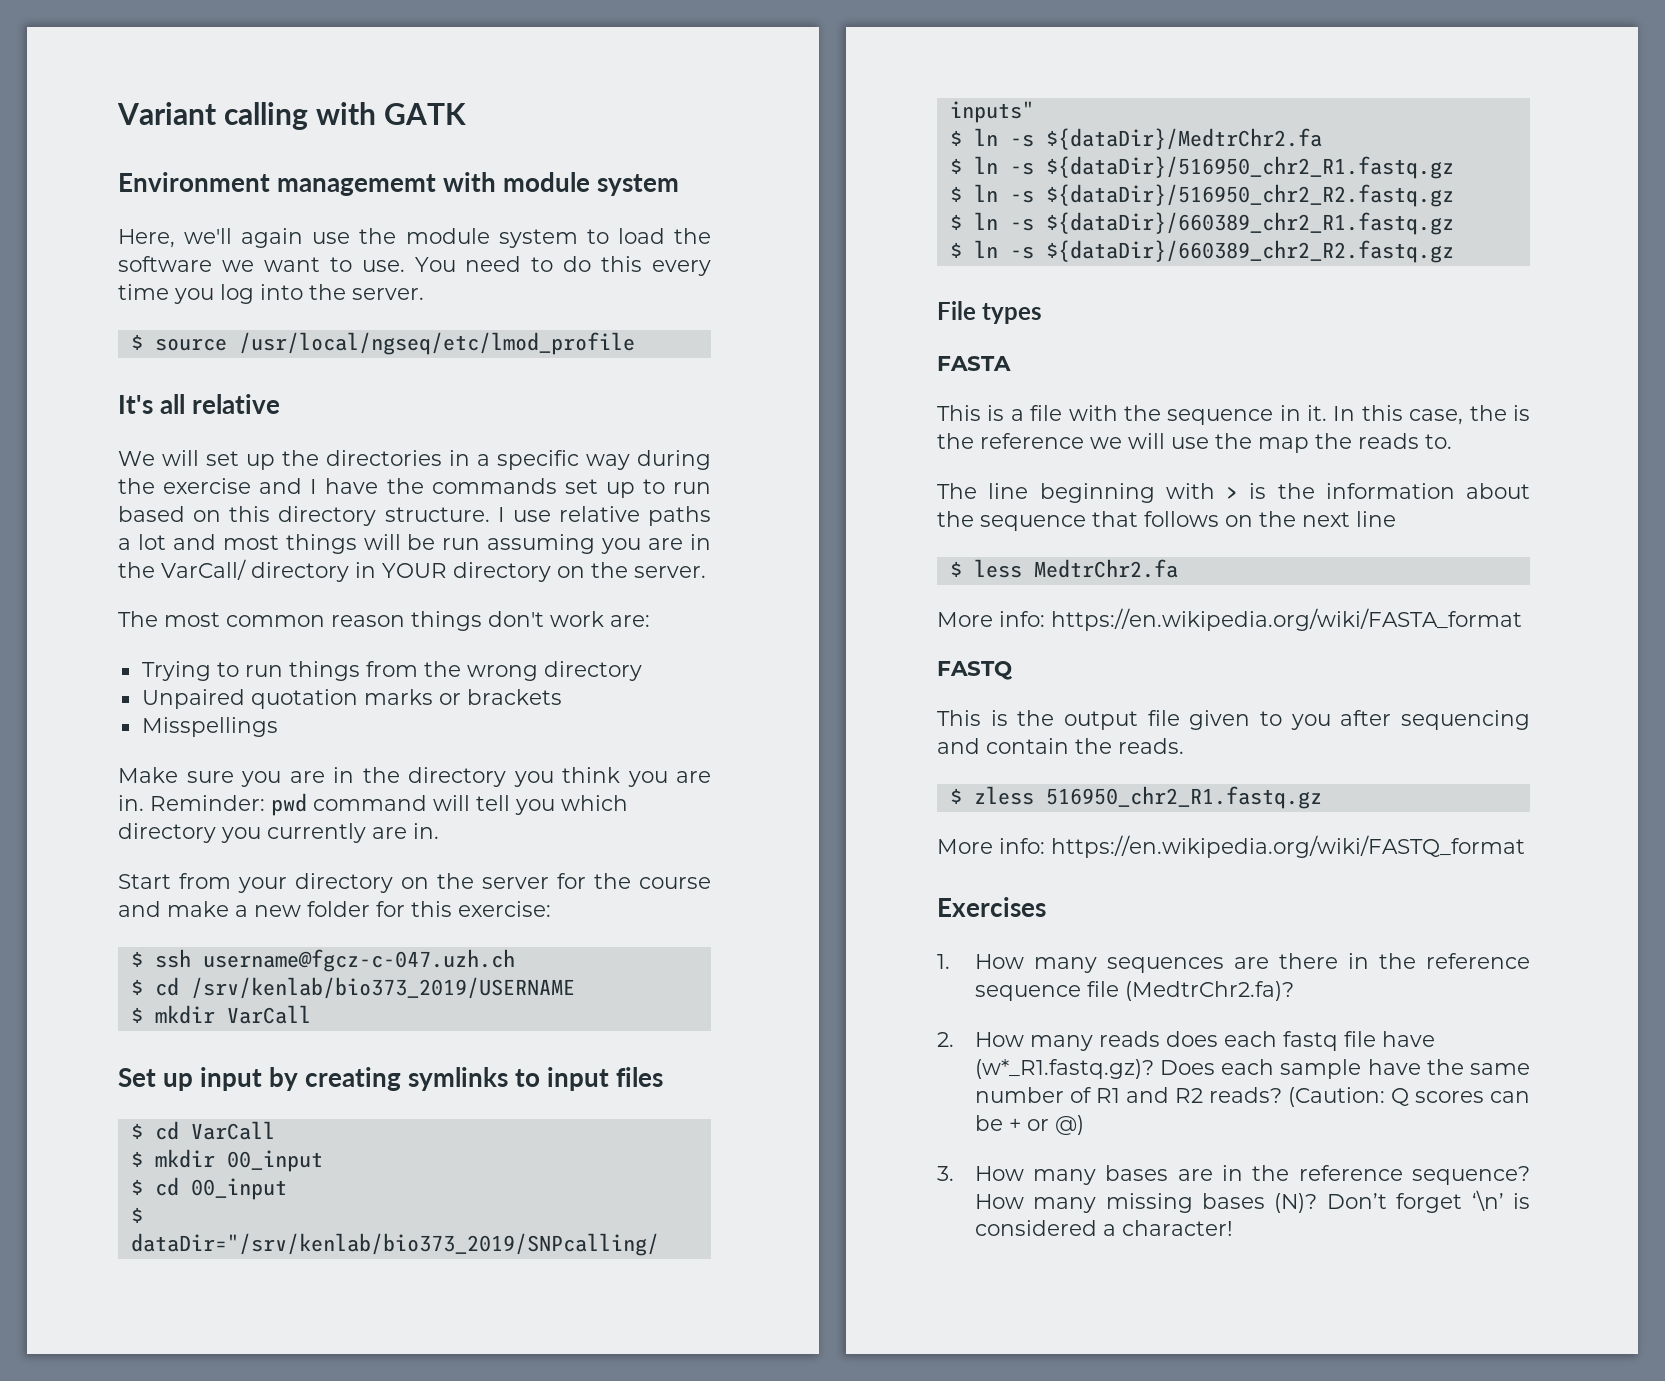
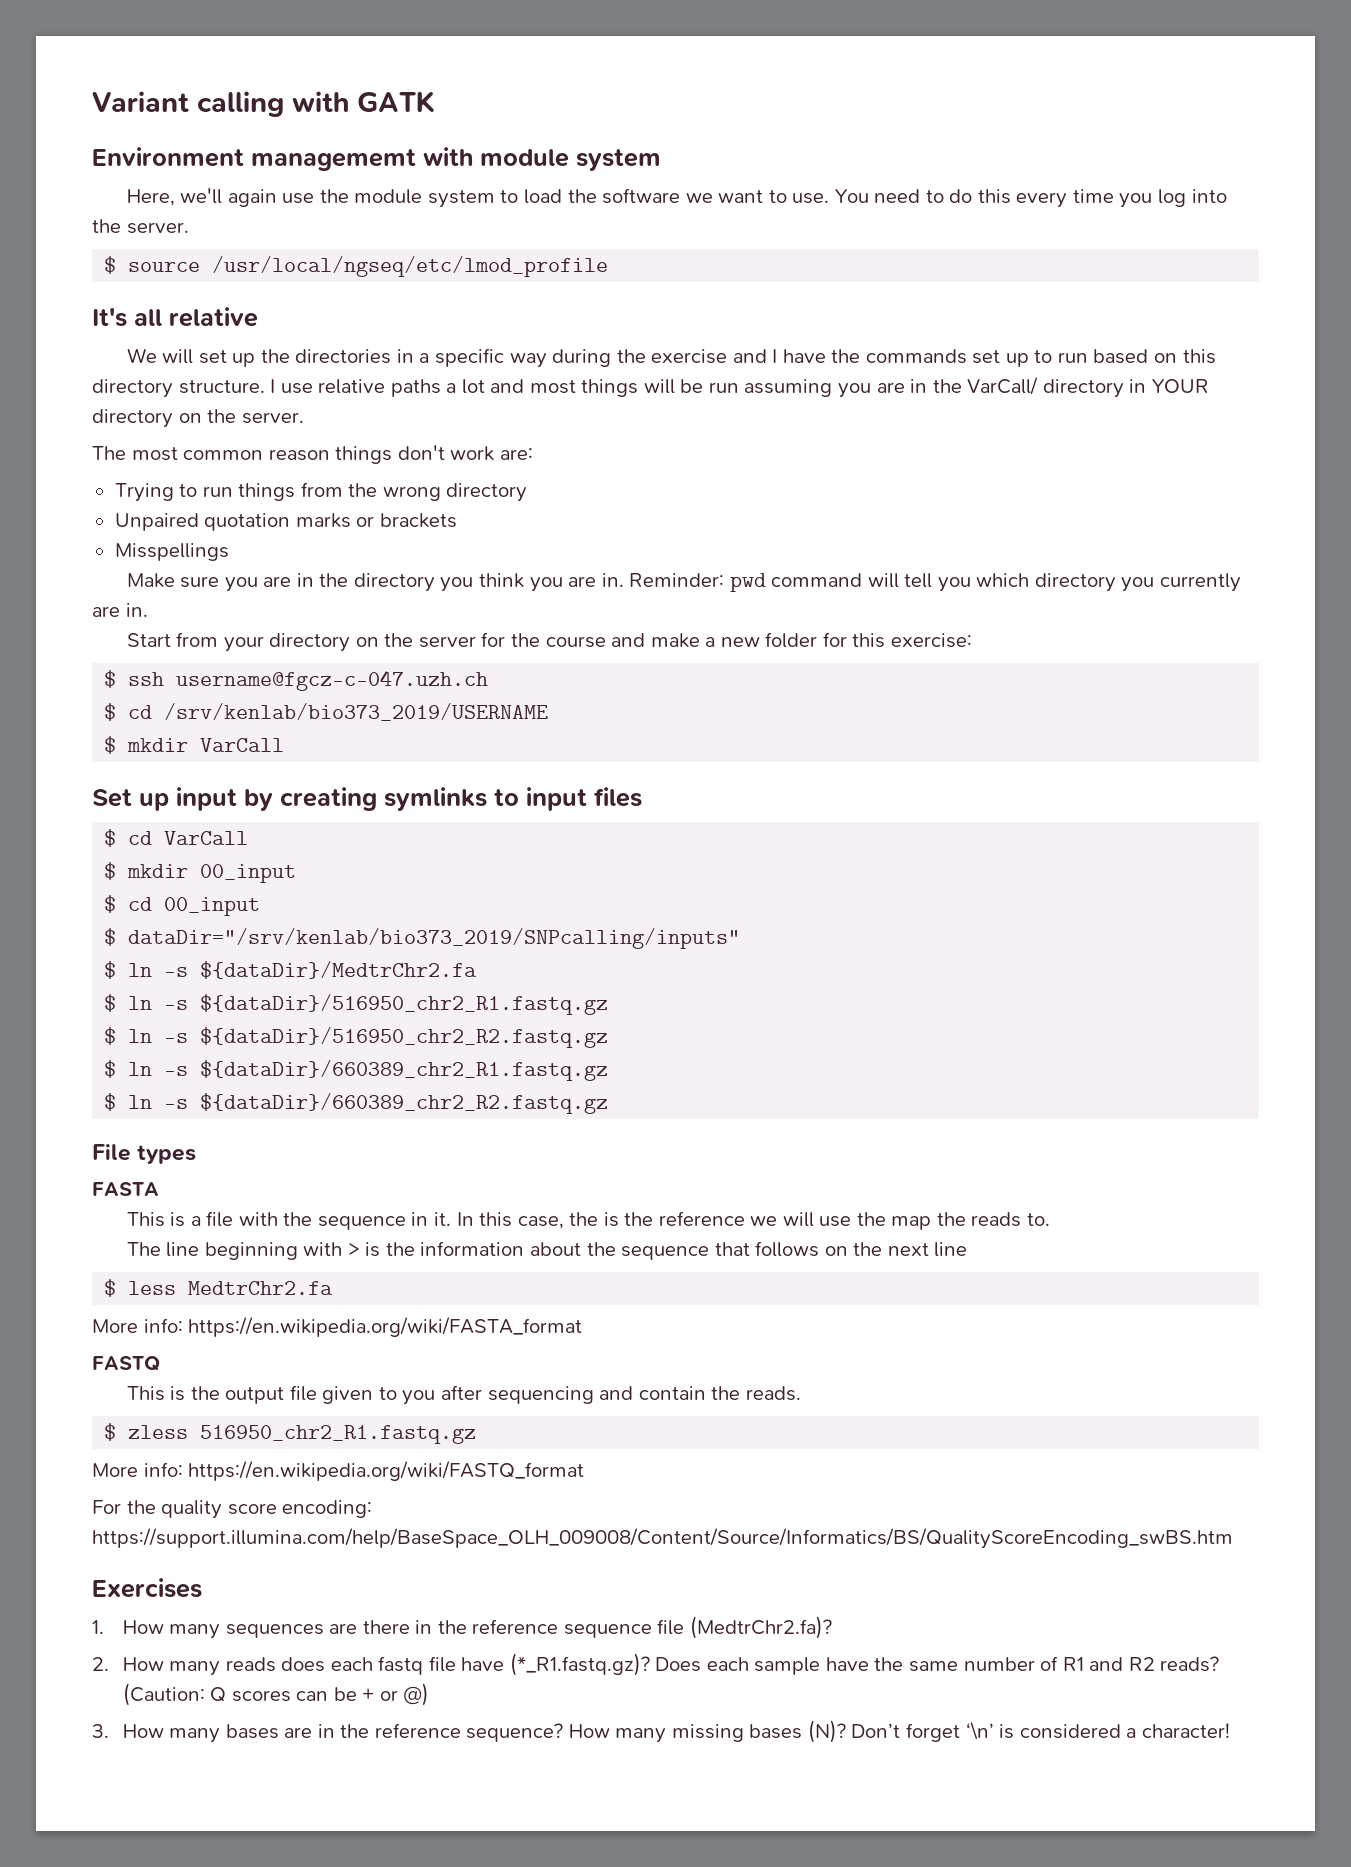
+ For the quality score encoding: https://support.illumina.com/help/BaseSpace_OLH_009008/Content/Source/Informatics/BS/QualityScoreEncoding_swBS.htm
- 2. How many reads does each fastq file have (w*_R1.fastq.gz)?
+ 2. How many reads does each fastq file have (*_R1.fastq.gz)?

